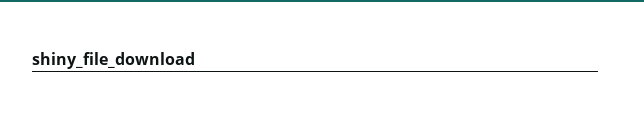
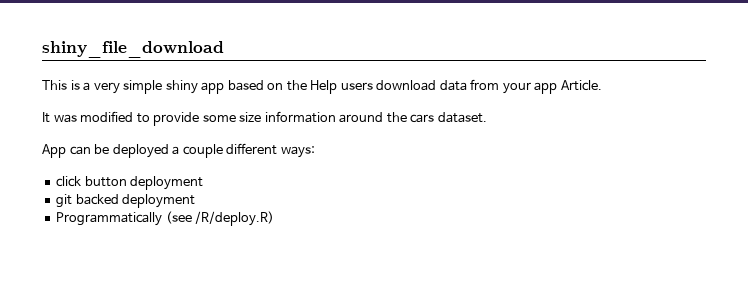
+ This is a very simple shiny app based on the Help users download data from your app Article.
+ It was modified to provide some size information around the cars dataset.
+ App can be deployed a couple different ways:
+ click button deployment
+ git backed deployment
+ Programmatically (see /R/deploy.R)

